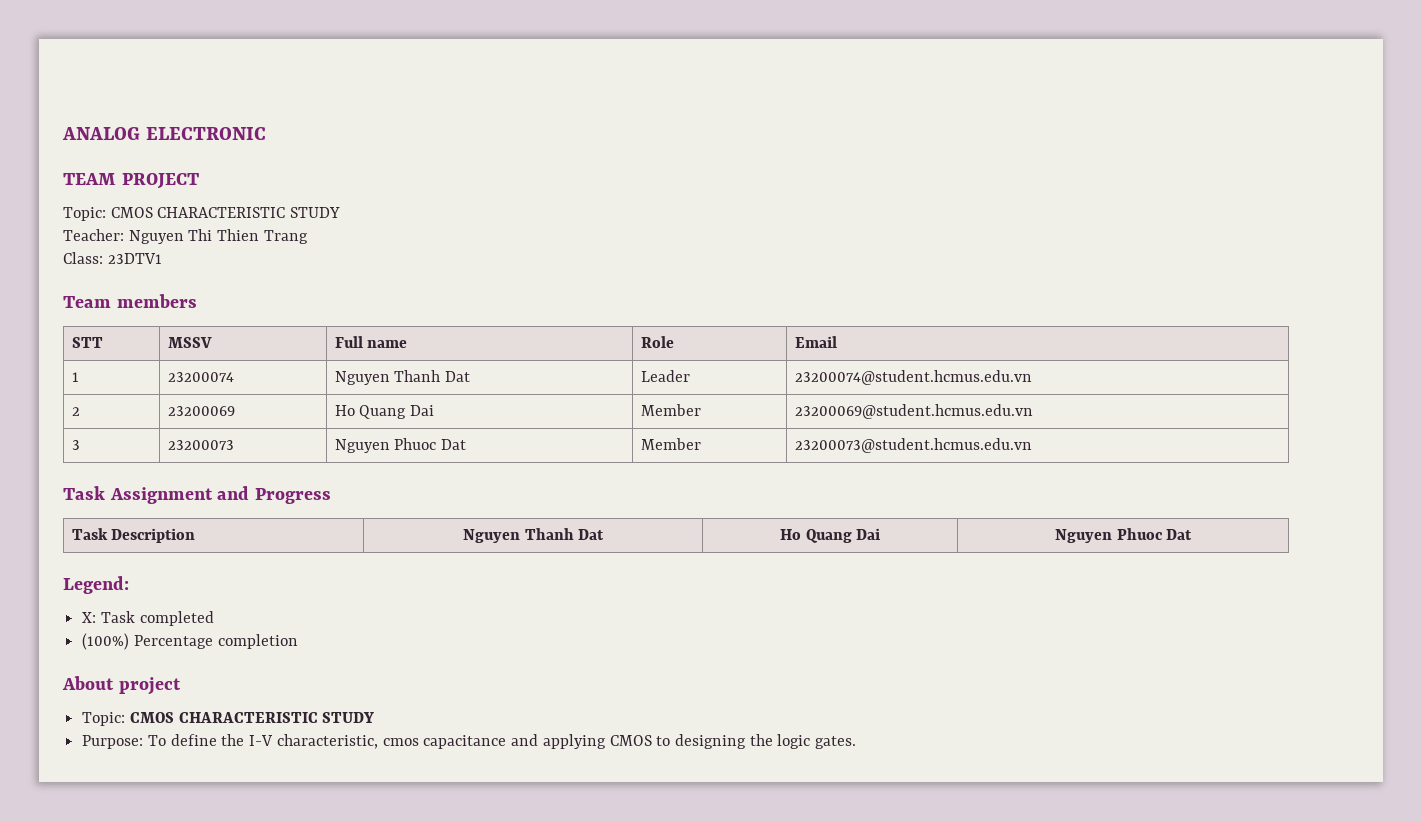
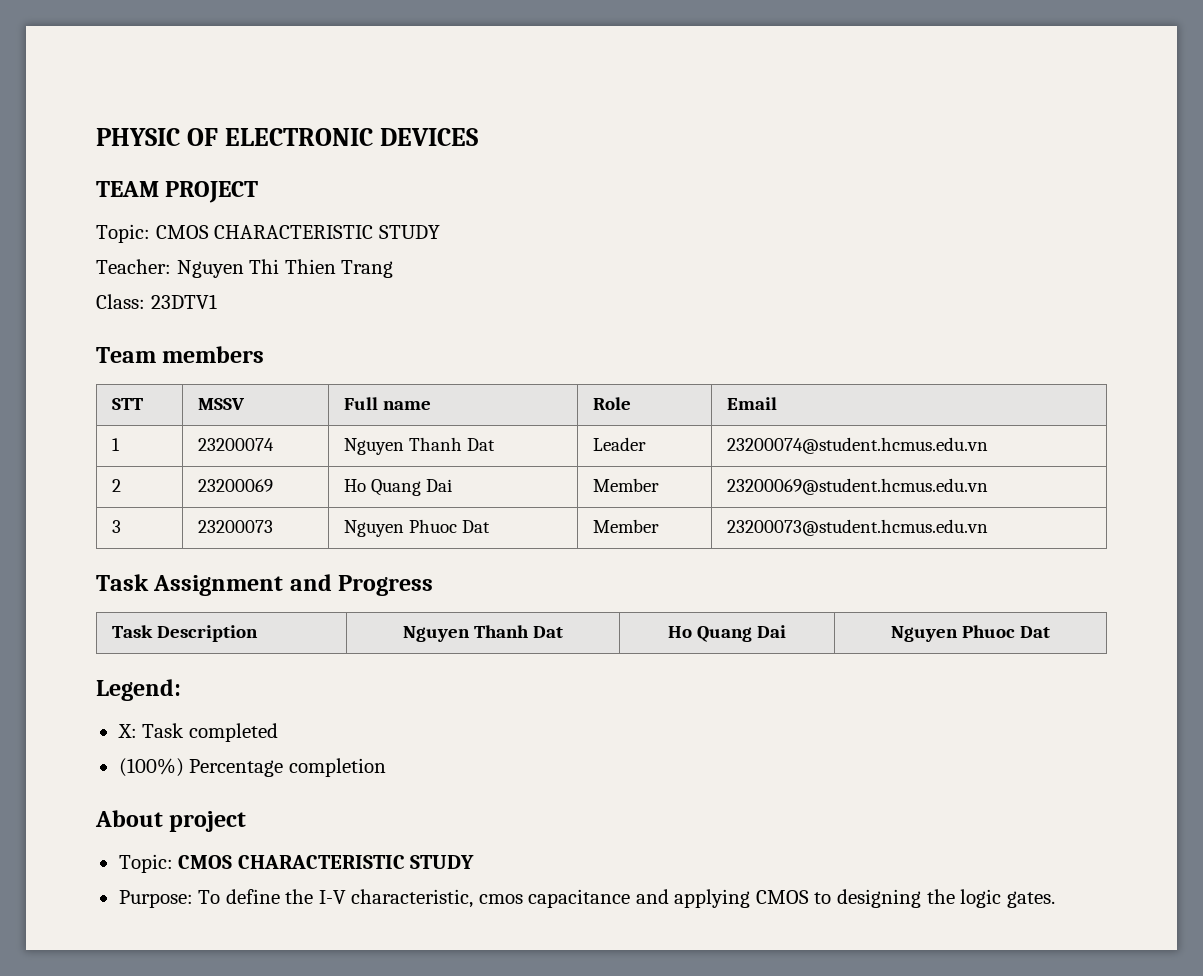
- ANALOG ELECTRONIC
+ PHYSIC OF ELECTRONIC DEVICES

